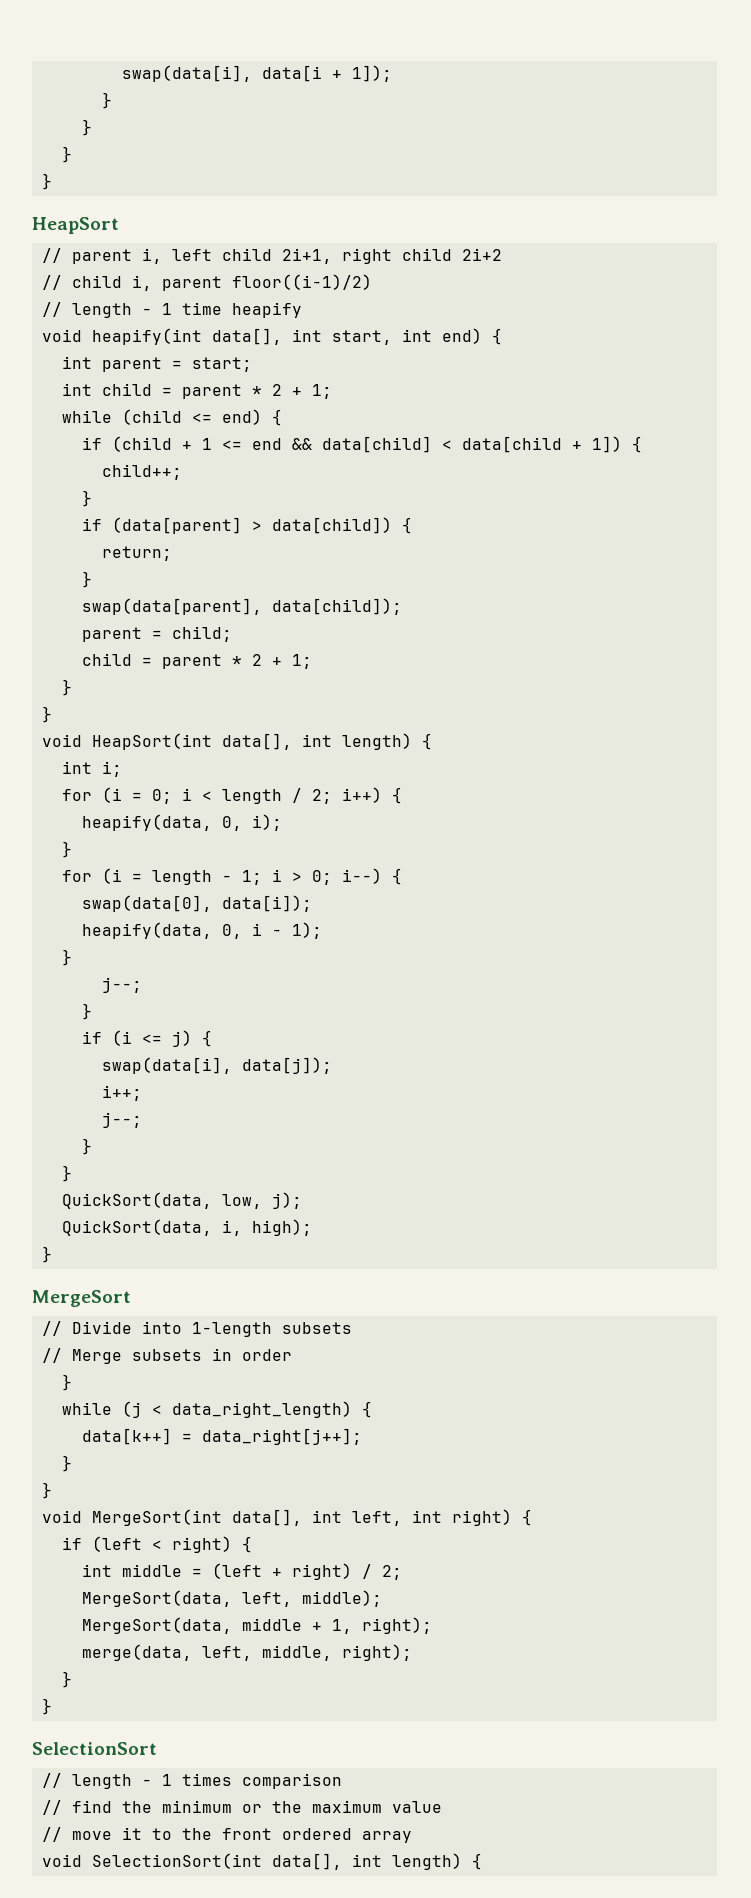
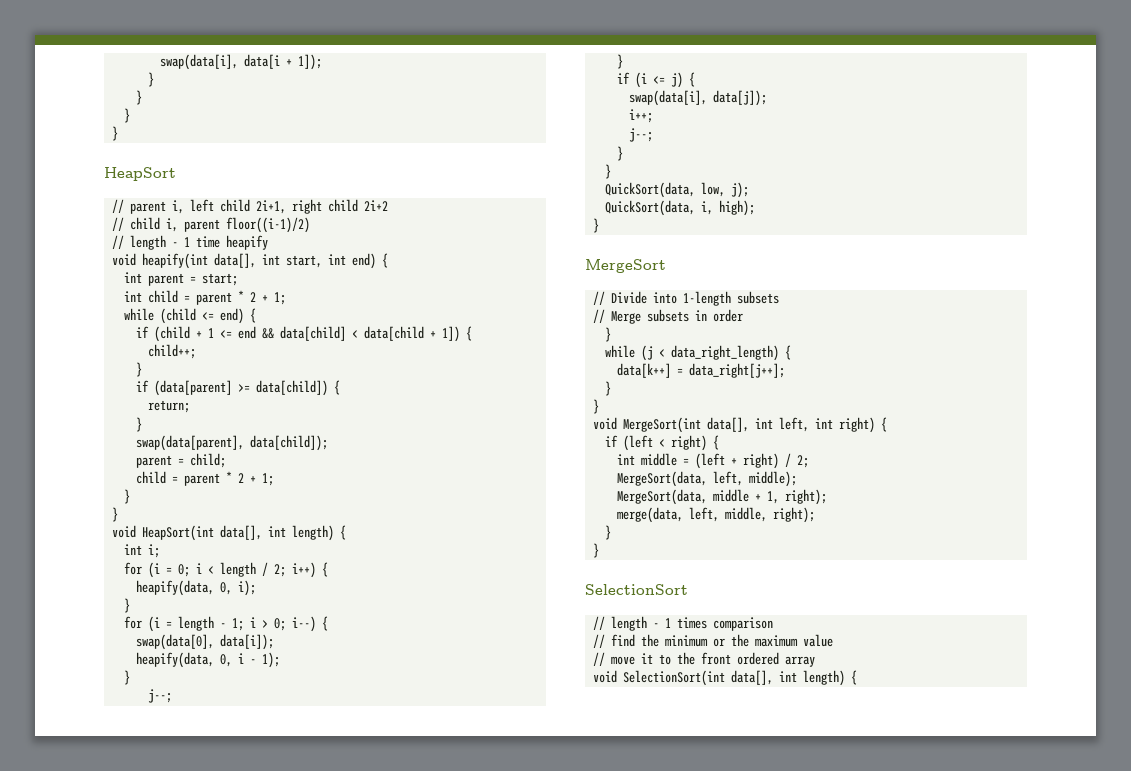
- if (data[parent] > data[child]) {
+ if (data[parent] >= data[child]) {

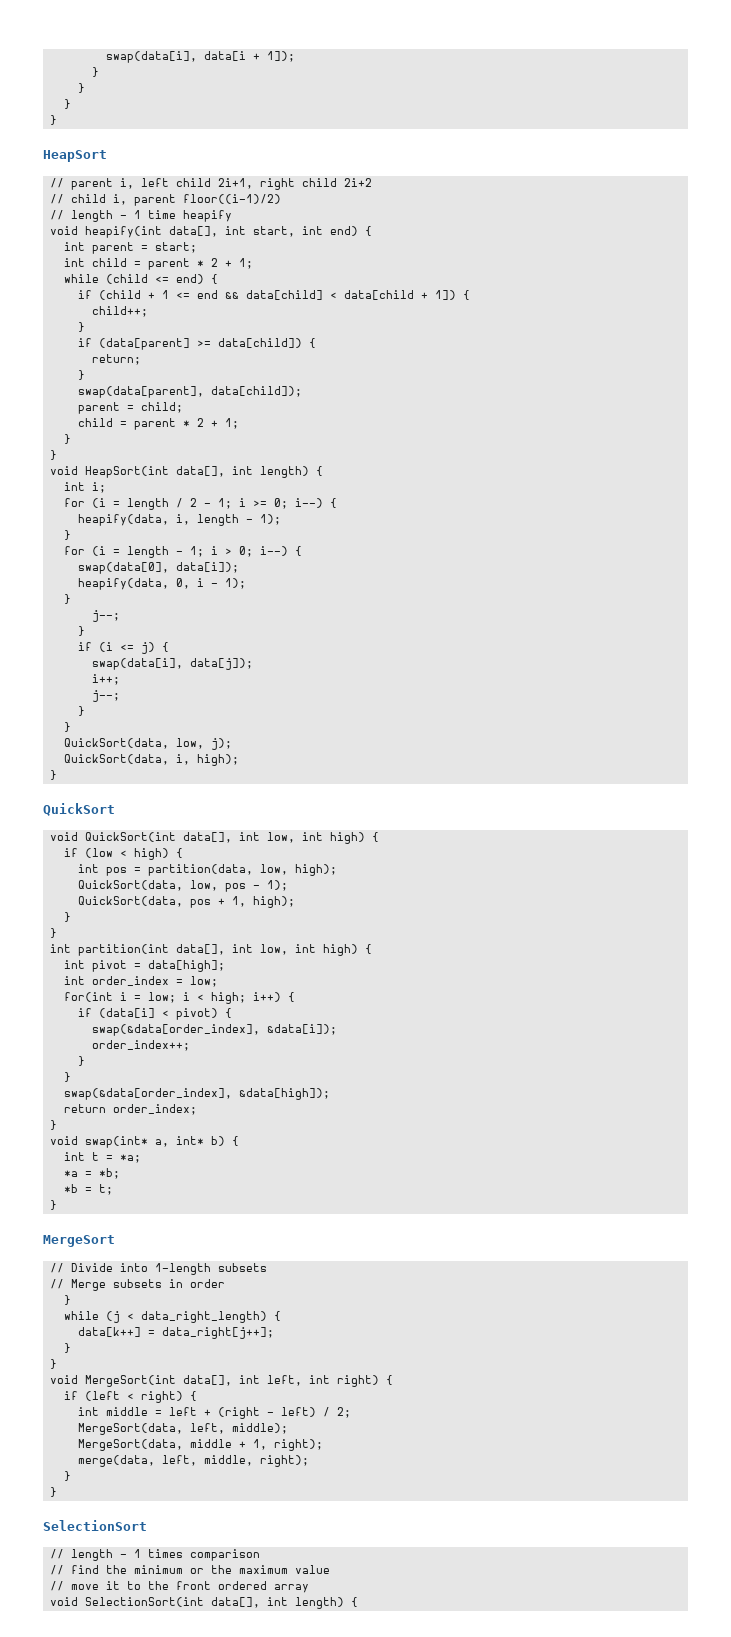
- for (i = 0; i < length / 2; i++) {
- heapify(data, 0, i);
+ for (i = length / 2 - 1; i >= 0; i--) {
+ heapify(data, i, length - 1);
+ QuickSort
+ void QuickSort(int data[], int low, int high) {
+ if (low < high) {
+ int pos = partition(data, low, high);
+ QuickSort(data, low, pos - 1);
+ QuickSort(data, pos + 1, high);
+ }
+ }
+ int partition(int data[], int low, int high) {
+ int pivot = data[high];
+ int order_index = low;
+ for(int i = low; i < high; i++) {
+ if (data[i] < pivot) {
+ swap(&data[order_index], &data[i]);
+ order_index++;
+ }
+ }
+ swap(&data[order_index], &data[high]);
+ return order_index;
+ }
+ void swap(int* a, int* b) {
+ int t = *a;
+ *a = *b;
+ *b = t;
+ }
- int middle = (left + right) / 2;
+ int middle = left + (right - left) / 2;

